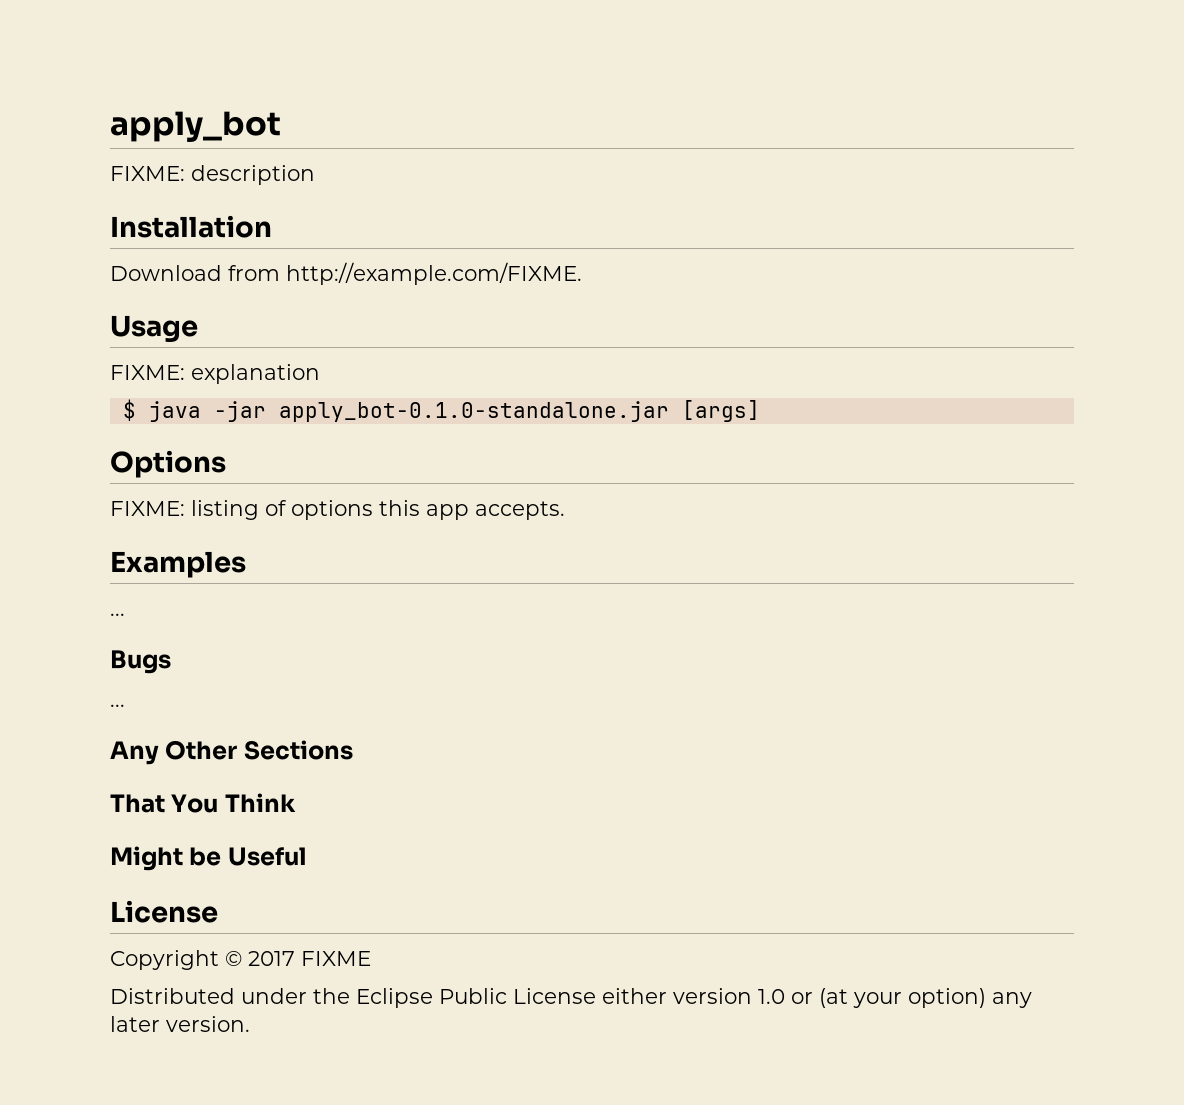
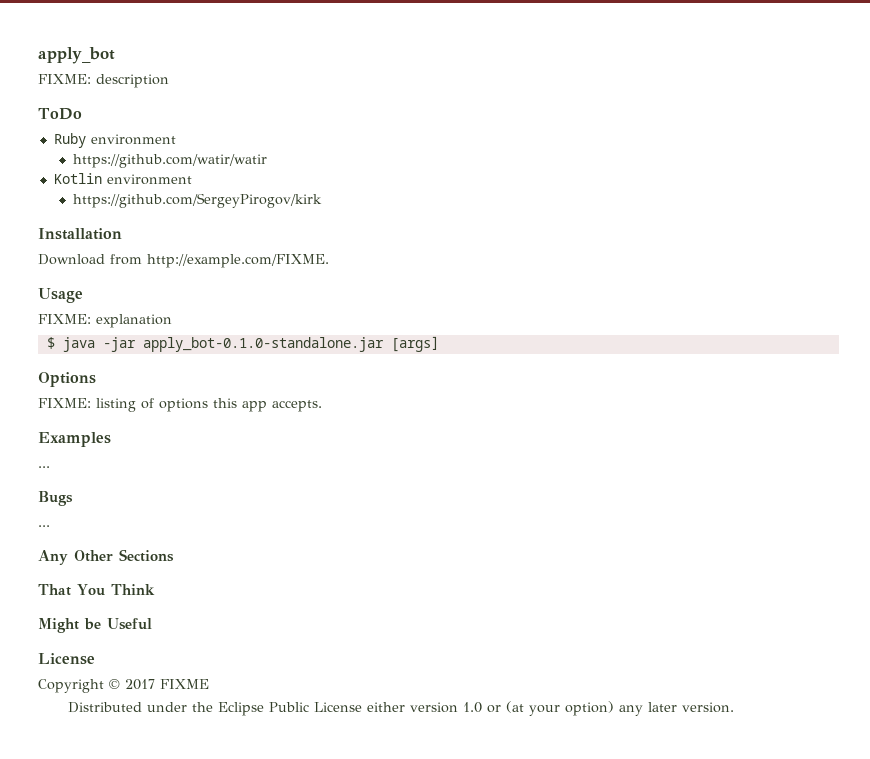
+ ToDo
+ Ruby environment
+ https://github.com/watir/watir
+ Kotlin environment
+ https://github.com/SergeyPirogov/kirk

